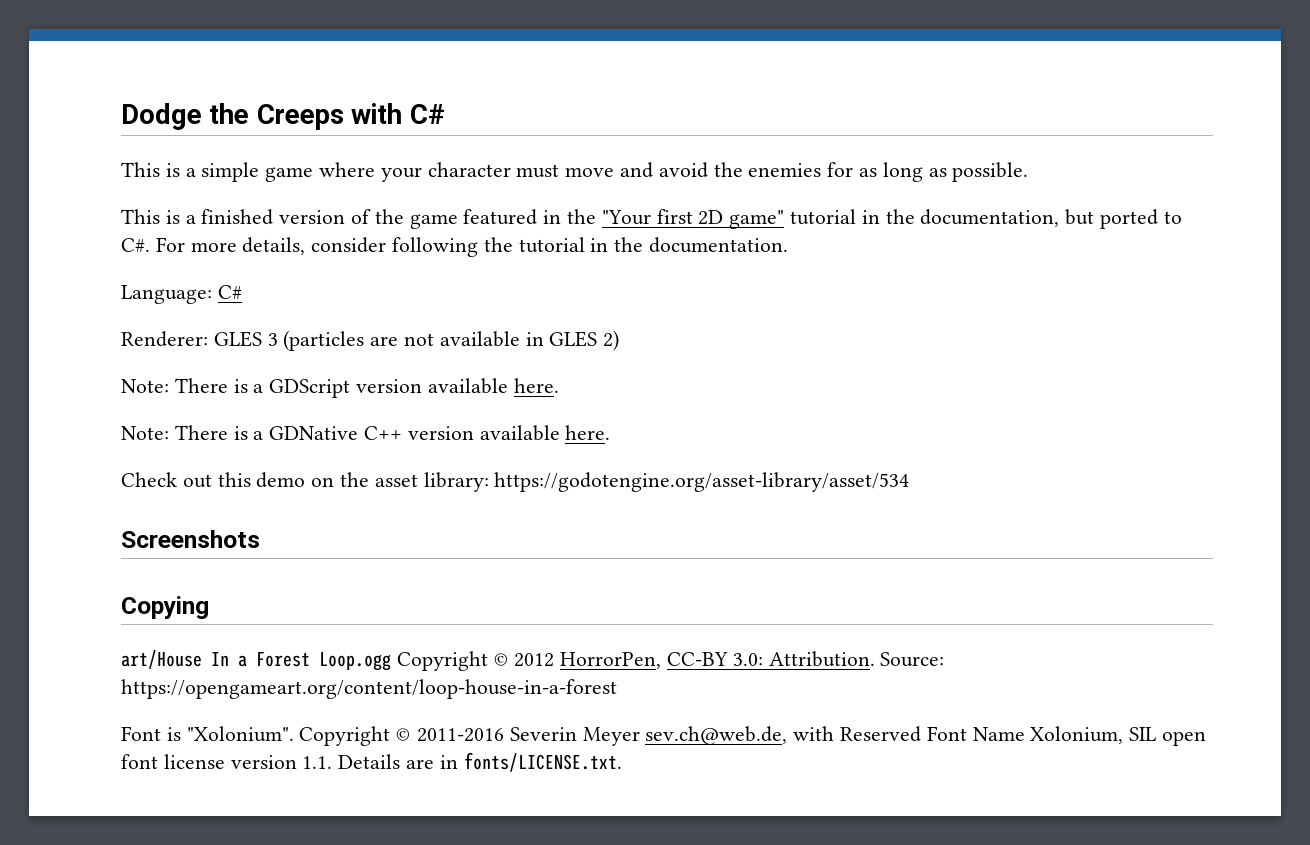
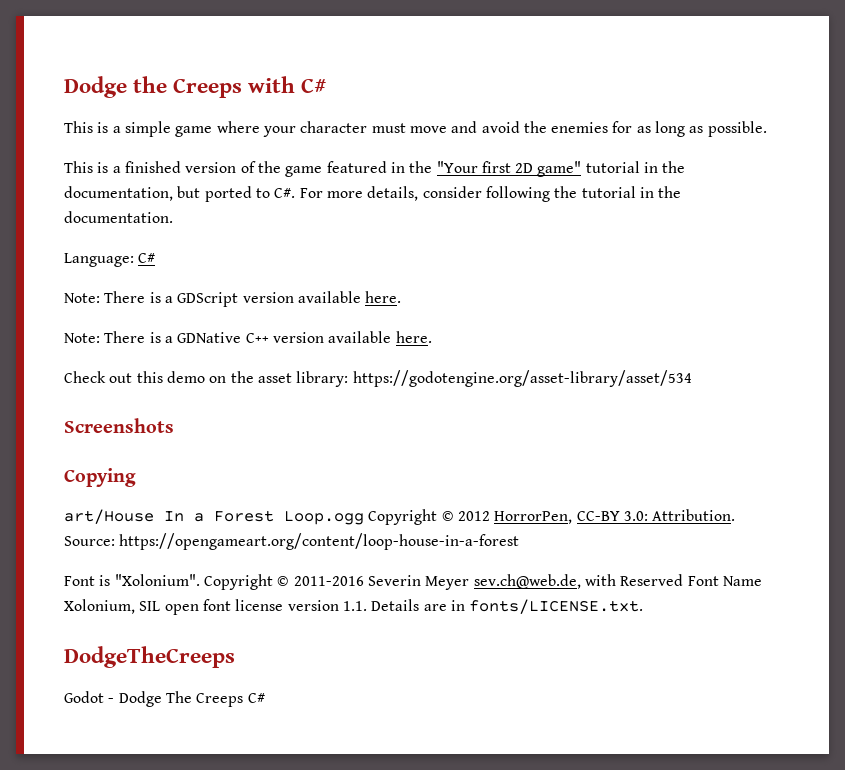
- Renderer: GLES 3 (particles are not available in GLES 2)
+ DodgeTheCreeps
+ Godot - Dodge The Creeps C#

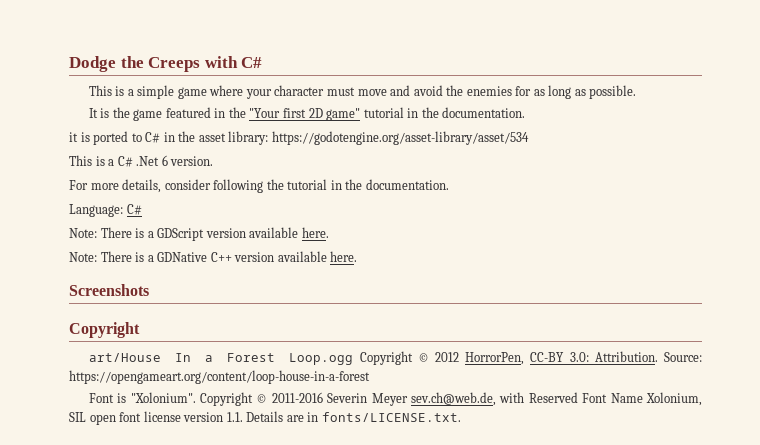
- This is a finished version of the game featured in the "Your first 2D game" tutorial in the documentation, but ported to C#. For more details, consider following the tutorial in the documentation.
+ It is the game featured in the "Your first 2D game" tutorial in the documentation.
+ it is ported to C# in the asset library: https://godotengine.org/asset-library/asset/534
+ This is a C# .Net 6 version.
+ For more details, consider following the tutorial in the documentation.
- Check out this demo on the asset library: https://godotengine.org/asset-library/asset/534
  Screenshots
- Copying
+ Copyright
- DodgeTheCreeps
- Godot - Dodge The Creeps C#

